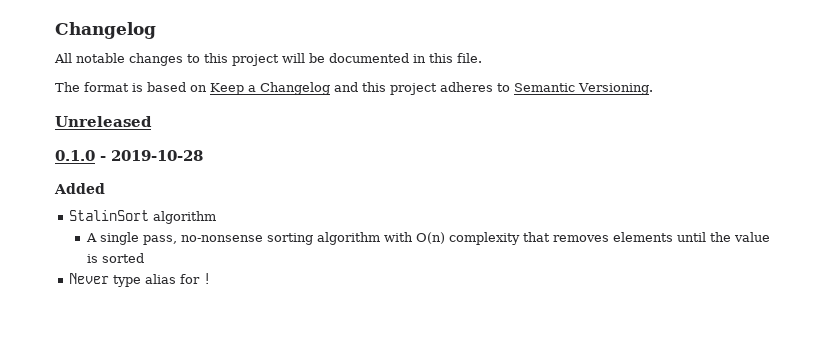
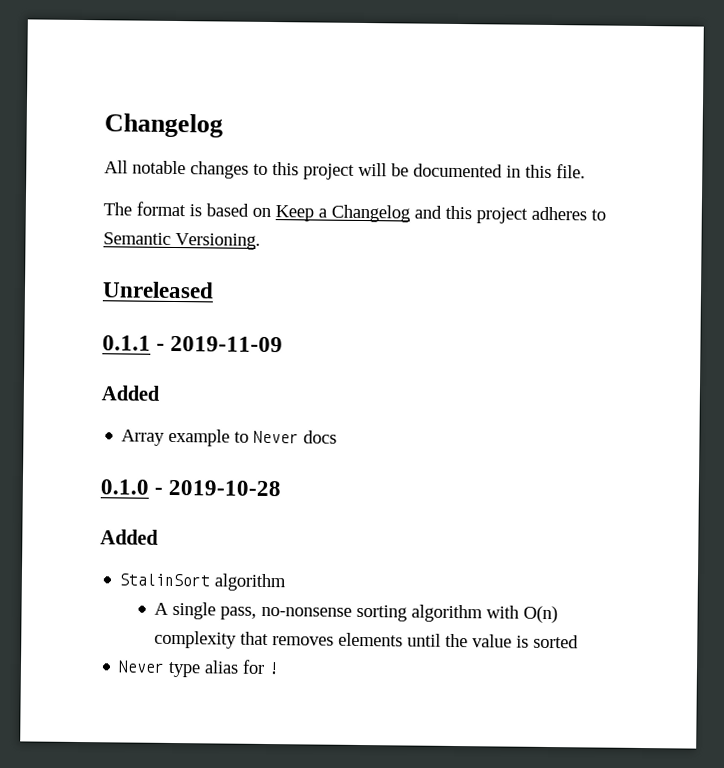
+ 0.1.1 - 2019-11-09
+ Added
+ Array example to Never docs

